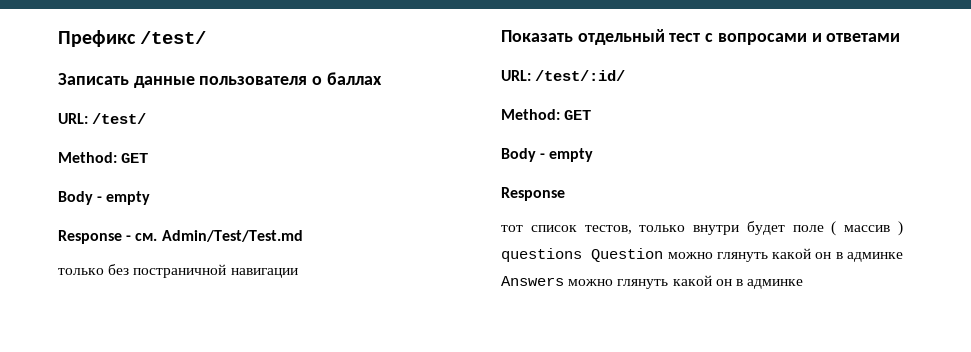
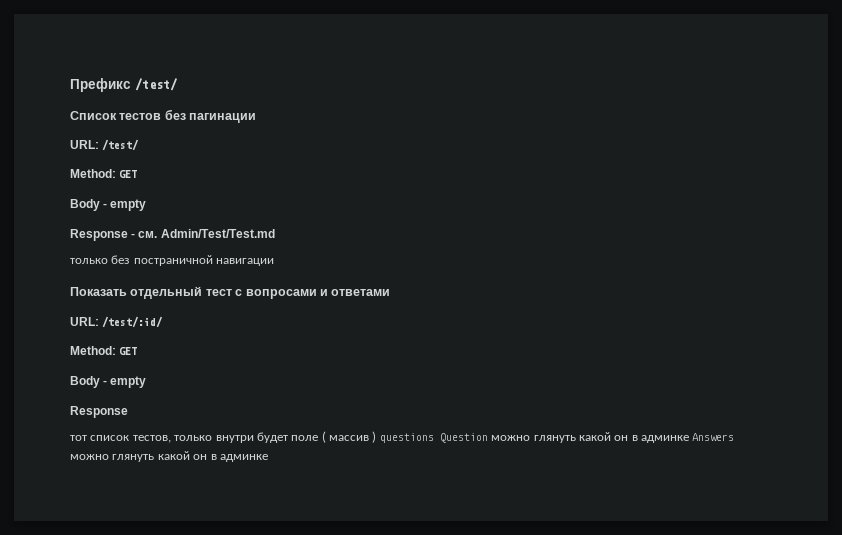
- Записать данные пользователя о баллах
+ Список тестов без пагинации

